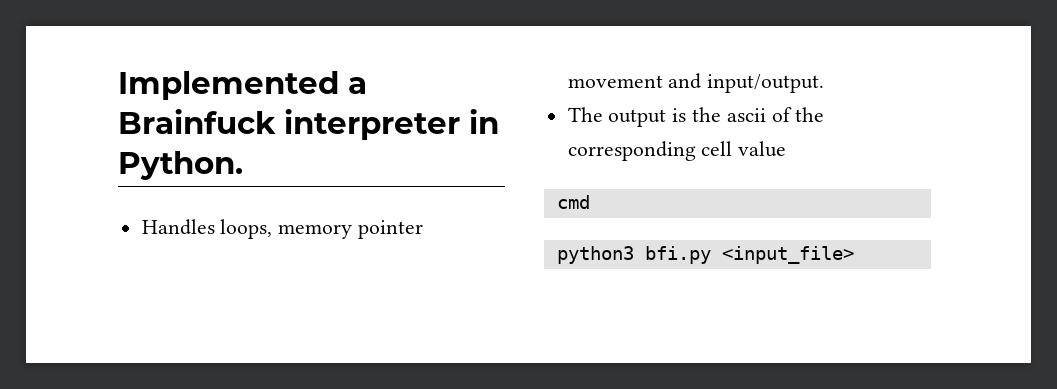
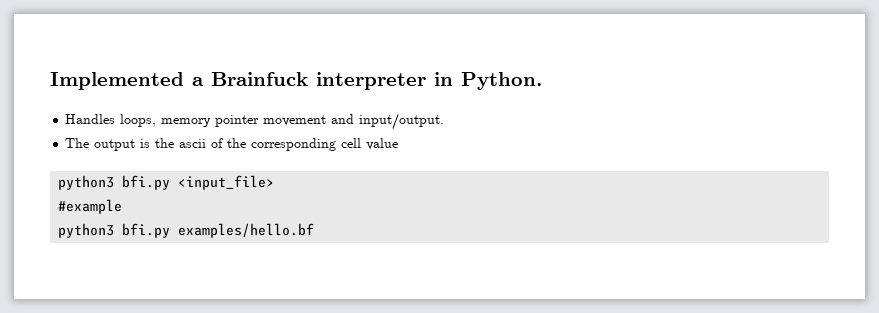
- cmd
  python3 bfi.py <input_file>
+ #example
+ python3 bfi.py examples/hello.bf

